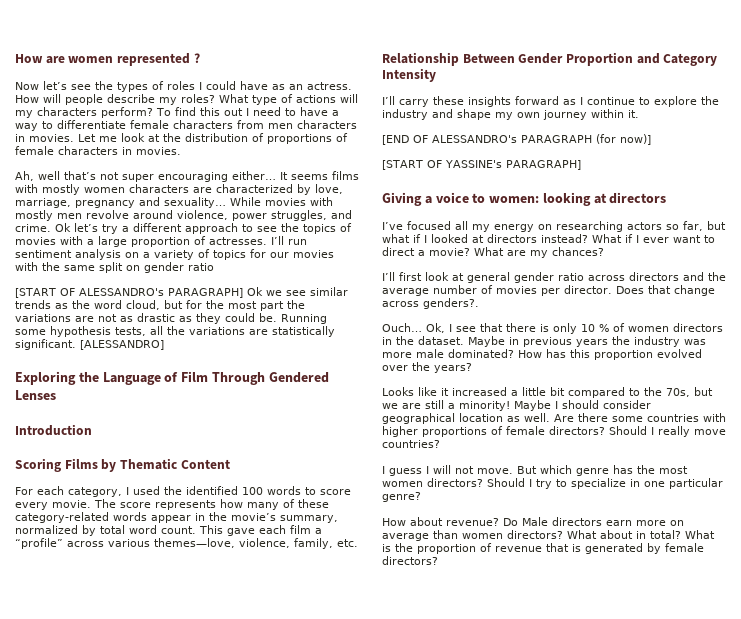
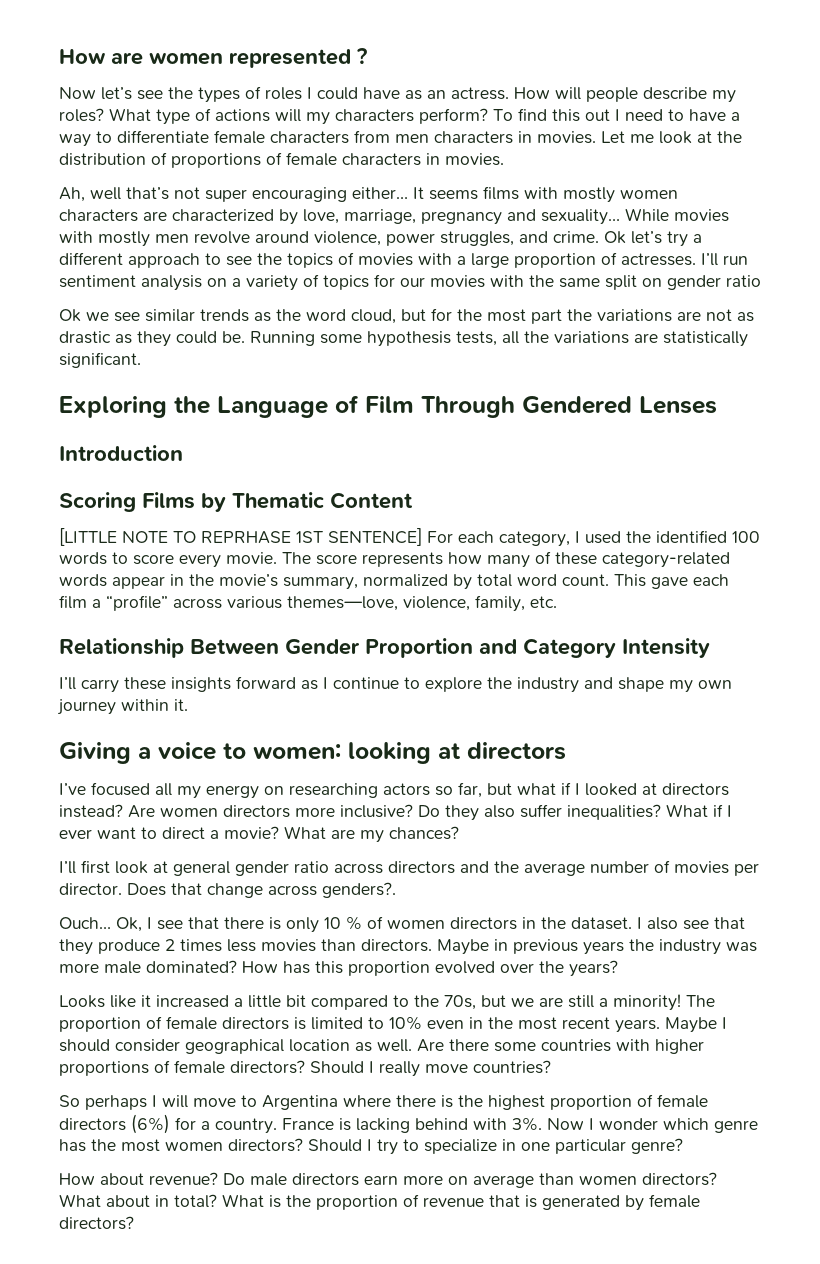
- [START OF ALESSANDRO's PARAGRAPH] Ok we see similar trends as the word cloud, but for the most part the variations are not as drastic as they could be.
+ Ok we see similar trends as the word cloud, but for the most part the variations are not as drastic as they could be.
- [ALESSANDRO]
- For each category, I used the identified 100 words to score every movie.
+ [LITTLE NOTE TO REPRHASE 1ST SENTENCE] For each category, I used the identified 100 words to score every movie.
- [END OF ALESSANDRO's PARAGRAPH (for now)]
- [START OF YASSINE's PARAGRAPH]
+ Are women directors more inclusive? Do they also suffer inequalities?
+ I also see that they produce 2 times less movies than directors.
+ The proportion of female directors is limited to 10% even in the most recent years.
- I guess I will not move. But which genre has the most women directors?
+ So perhaps I will move to Argentina where there is the highest proportion of female directors (6%) for a country. France is lacking behind with 3%. Now I wonder which genre has the most women directors?
- Do Male directors earn more on average than women directors?
+ Do male directors earn more on average than women directors?

